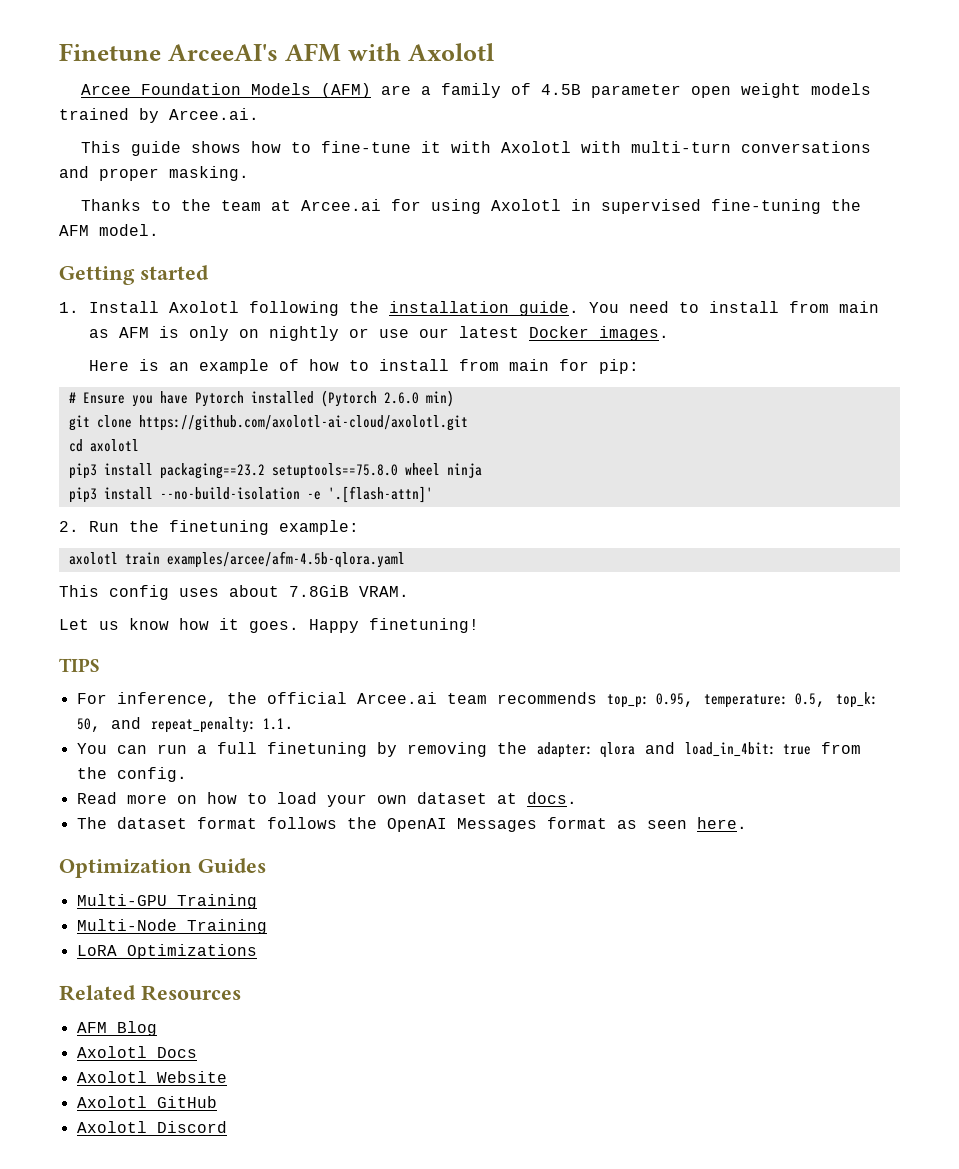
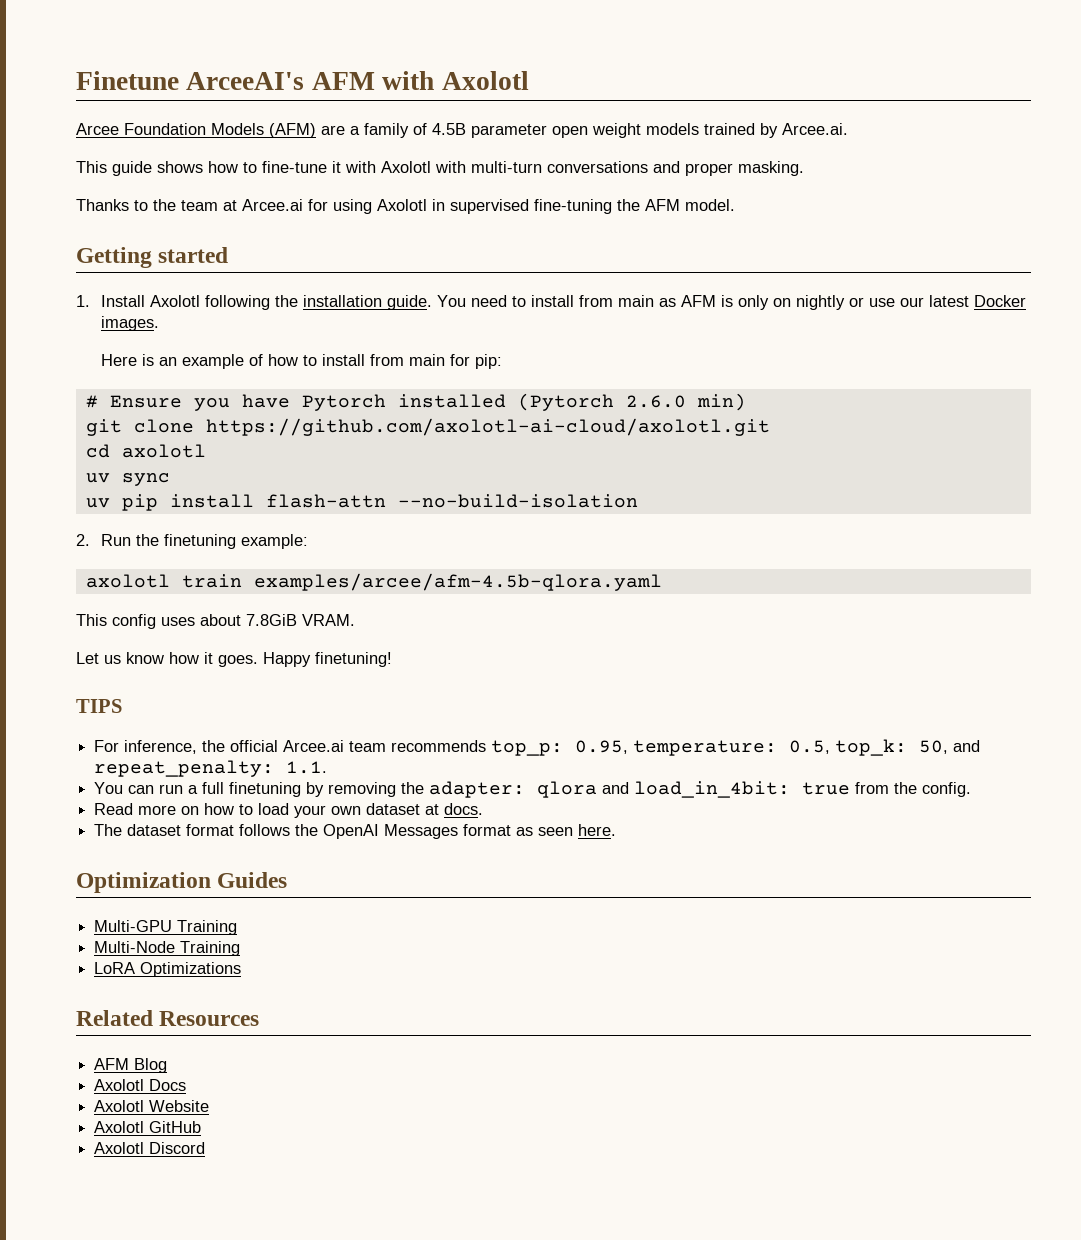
- pip3 install packaging==23.2 setuptools==75.8.0 wheel ninja
- pip3 install --no-build-isolation -e '.[flash-attn]'
+ uv sync
+ uv pip install flash-attn --no-build-isolation

